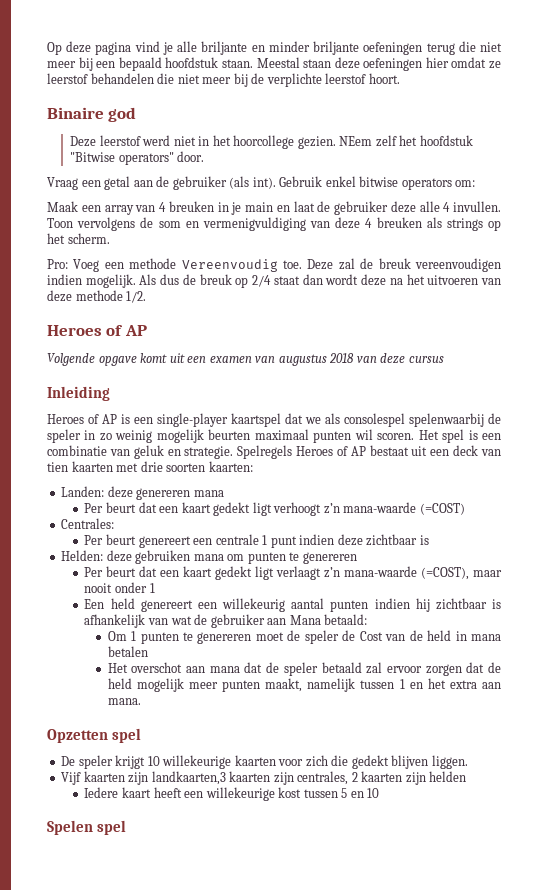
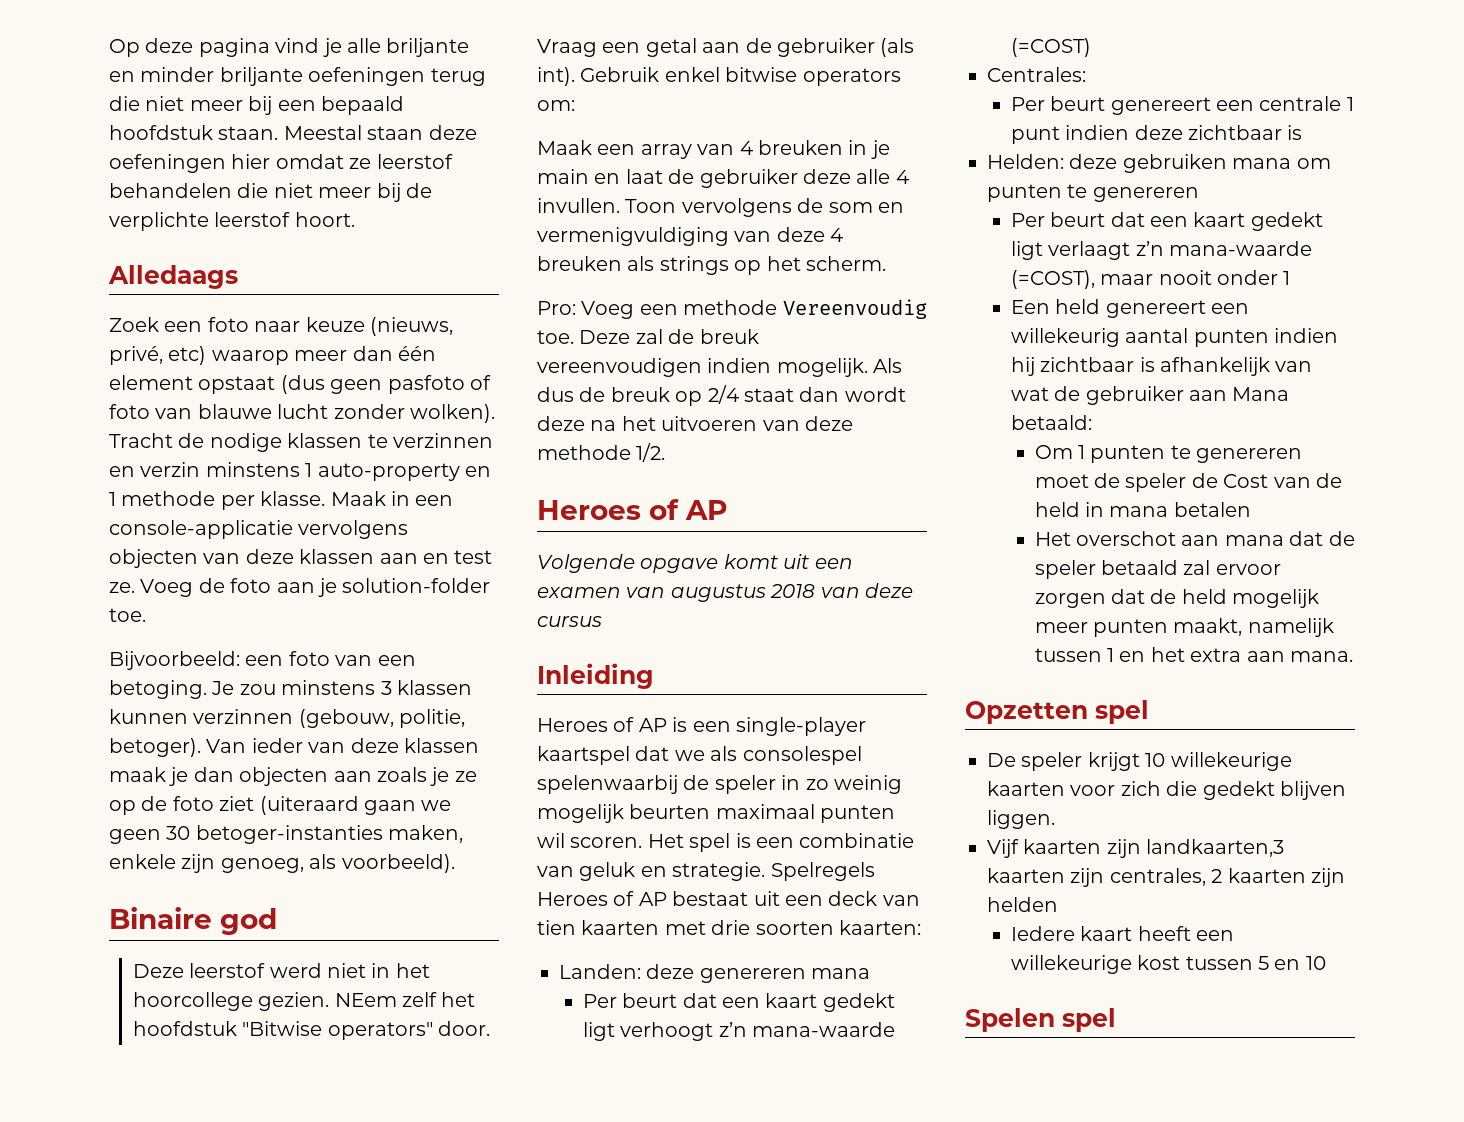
+ Alledaags
+ Zoek een foto naar keuze (nieuws, privé, etc) waarop meer dan één element opstaat (dus geen pasfoto of foto van blauwe lucht zonder wolken). Tracht de nodige klassen te verzinnen en verzin minstens 1 auto-property en 1 methode per klasse. Maak in een console-applicatie vervolgens objecten van deze klassen aan en test ze. Voeg de foto aan je solution-folder toe.
+ Bijvoorbeeld: een foto van een betoging. Je zou minstens 3 klassen kunnen verzinnen (gebouw, politie, betoger). Van ieder van deze klassen maak je dan objecten aan zoals je ze op de foto ziet (uiteraard gaan we geen 30 betoger-instanties maken, enkele zijn genoeg, als voorbeeld).

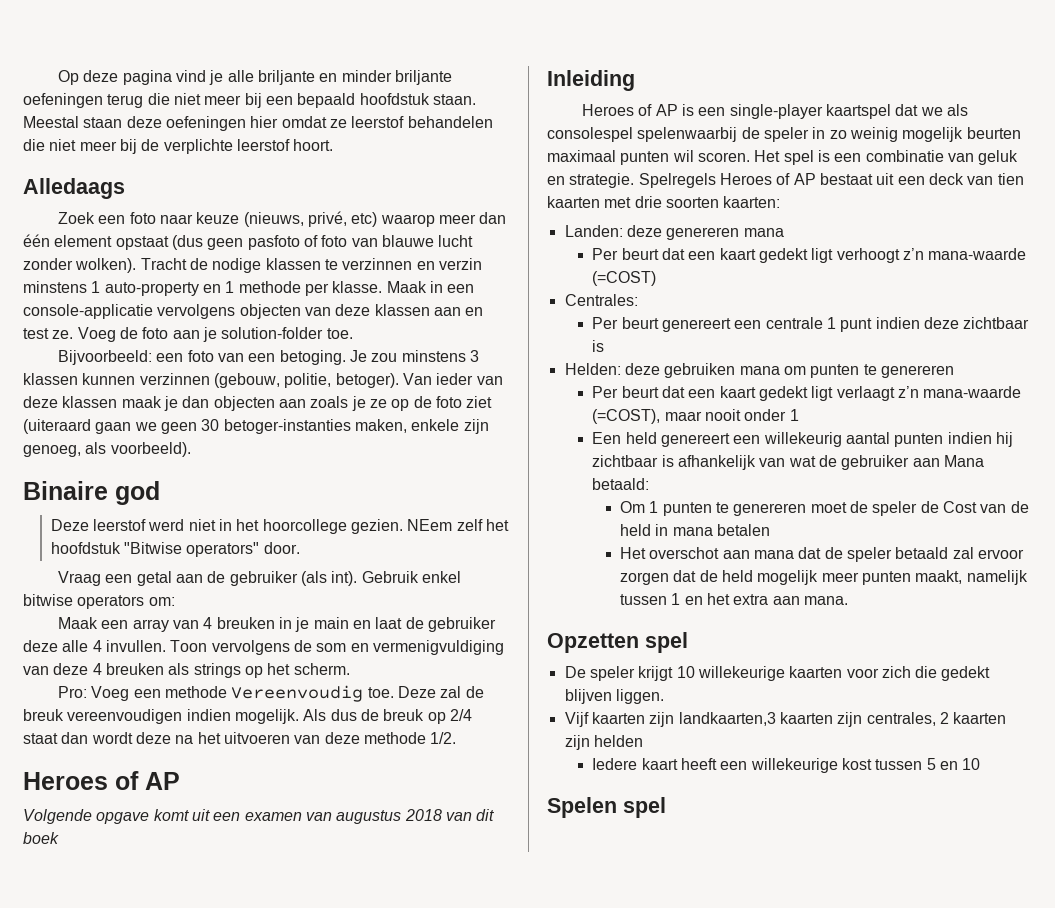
- Volgende opgave komt uit een examen van augustus 2018 van deze cursus
+ Volgende opgave komt uit een examen van augustus 2018 van dit boek

